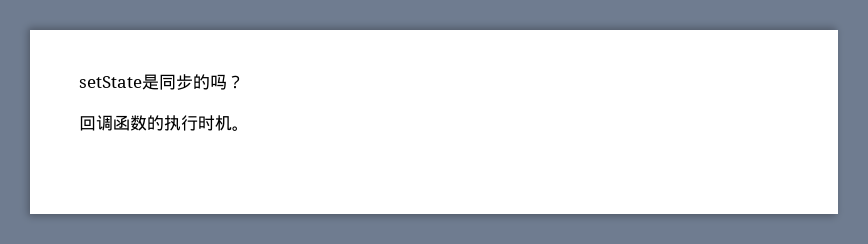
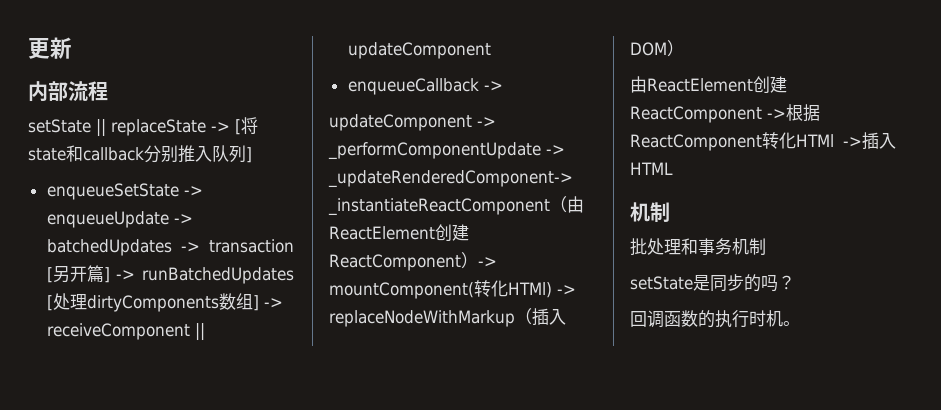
+ 更新
+ 内部流程
+ setState || replaceState -> [将state和callback分别推入队列]
+ enqueueSetState -> enqueueUpdate -> batchedUpdates -> transaction [另开篇] -> runBatchedUpdates [处理dirtyComponents数组] -> receiveComponent || updateComponent
+ enqueueCallback ->
+ updateComponent -> _performComponentUpdate -> _updateRenderedComponent-> _instantiateReactComponent（由ReactElement创建ReactComponent）-> mountComponent(转化HTMl) -> replaceNodeWithMarkup（插入DOM）
+ 由ReactElement创建ReactComponent ->根据ReactComponent转化HTMl ->插入HTML
+ 机制
+ 批处理和事务机制

